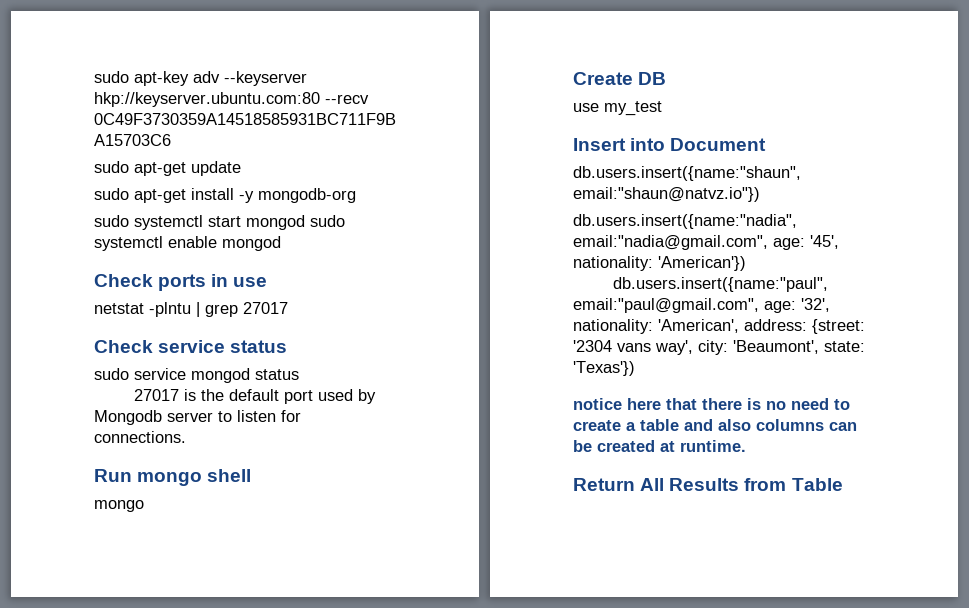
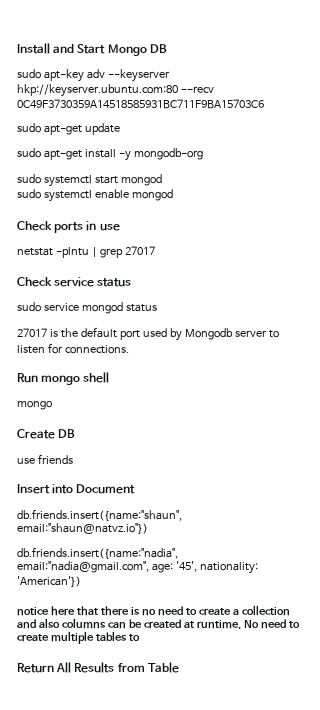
+ Install and Start Mongo DB
- sudo systemctl start mongod sudo systemctl enable mongod
+ sudo systemctl start mongod
+ sudo systemctl enable mongod
- use my_test
+ use friends
- db.users.insert({name:"shaun", email:"shaun@natvz.io"})
+ db.friends.insert({name:"shaun", email:"shaun@natvz.io"})
- db.users.insert({name:"nadia", email:"nadia@gmail.com", age: '45', nationality: 'American'})
+ db.friends.insert({name:"nadia", email:"nadia@gmail.com", age: '45', nationality: 'American'})
- db.users.insert({name:"paul", email:"paul@gmail.com", age: '32', nationality: 'American', address: {street: '2304 vans way', city: 'Beaumont', state: 'Texas'})
- notice here that there is no need to create a table and also columns can be created at runtime.
+ notice here that there is no need to create a collection and also columns can be created at runtime. No need to create multiple tables to

